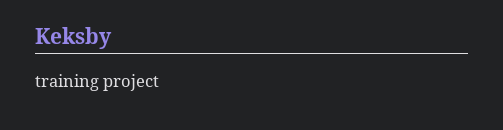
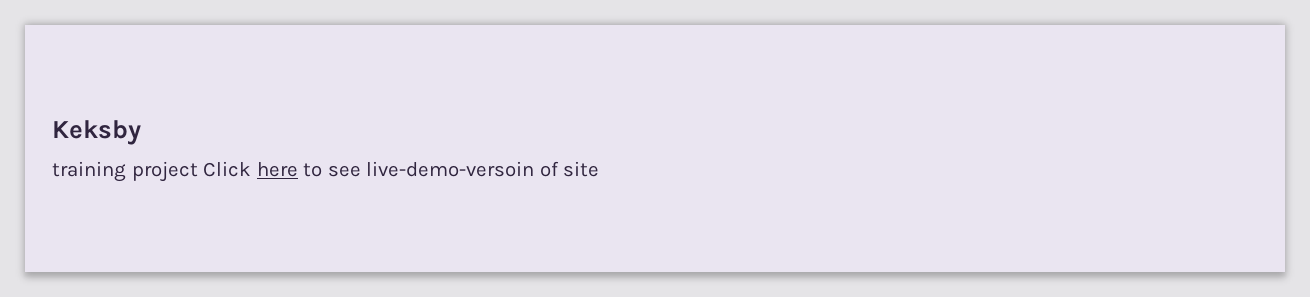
- training project
+ training project Click here to see live-demo-versoin of site

